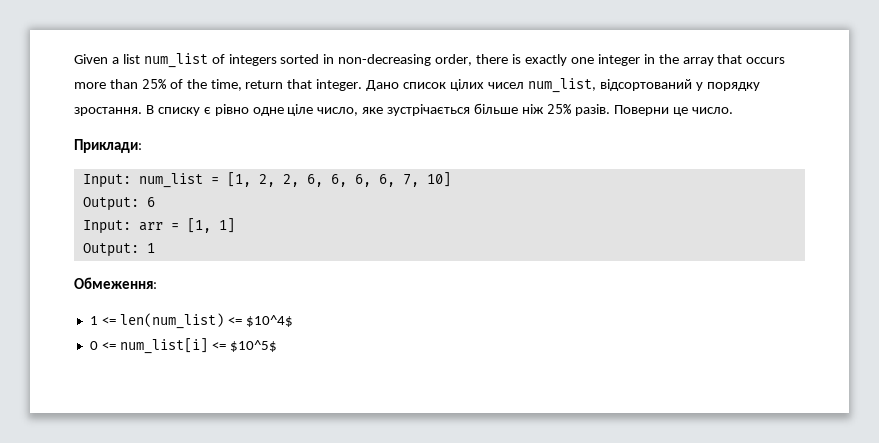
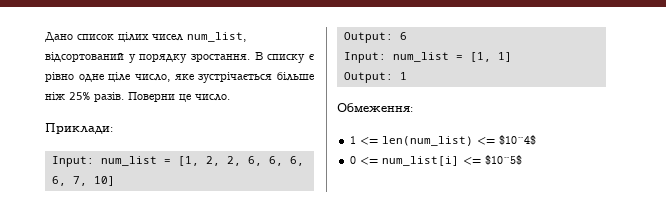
- Given a list num_list of integers sorted in non-decreasing order, there is exactly one integer in the array that occurs more than 25% of the time, return that integer.
- Input: arr = [1, 1]
+ Input: num_list = [1, 1]

